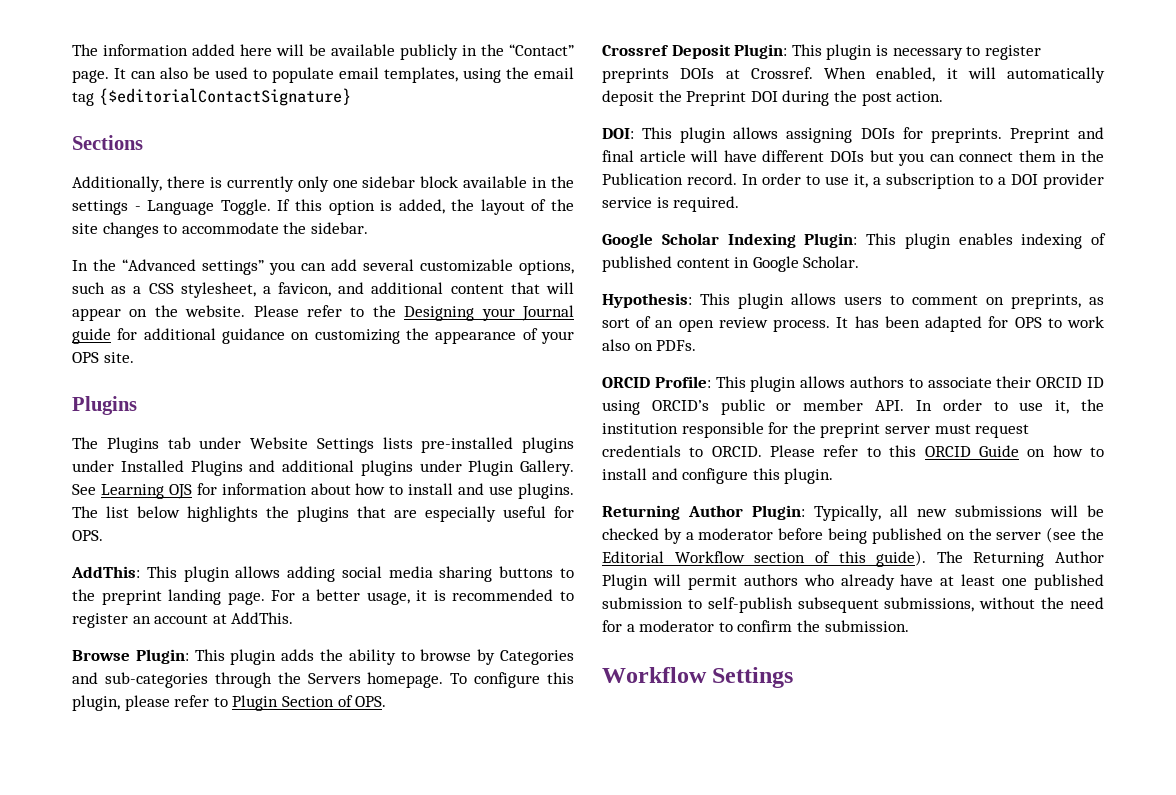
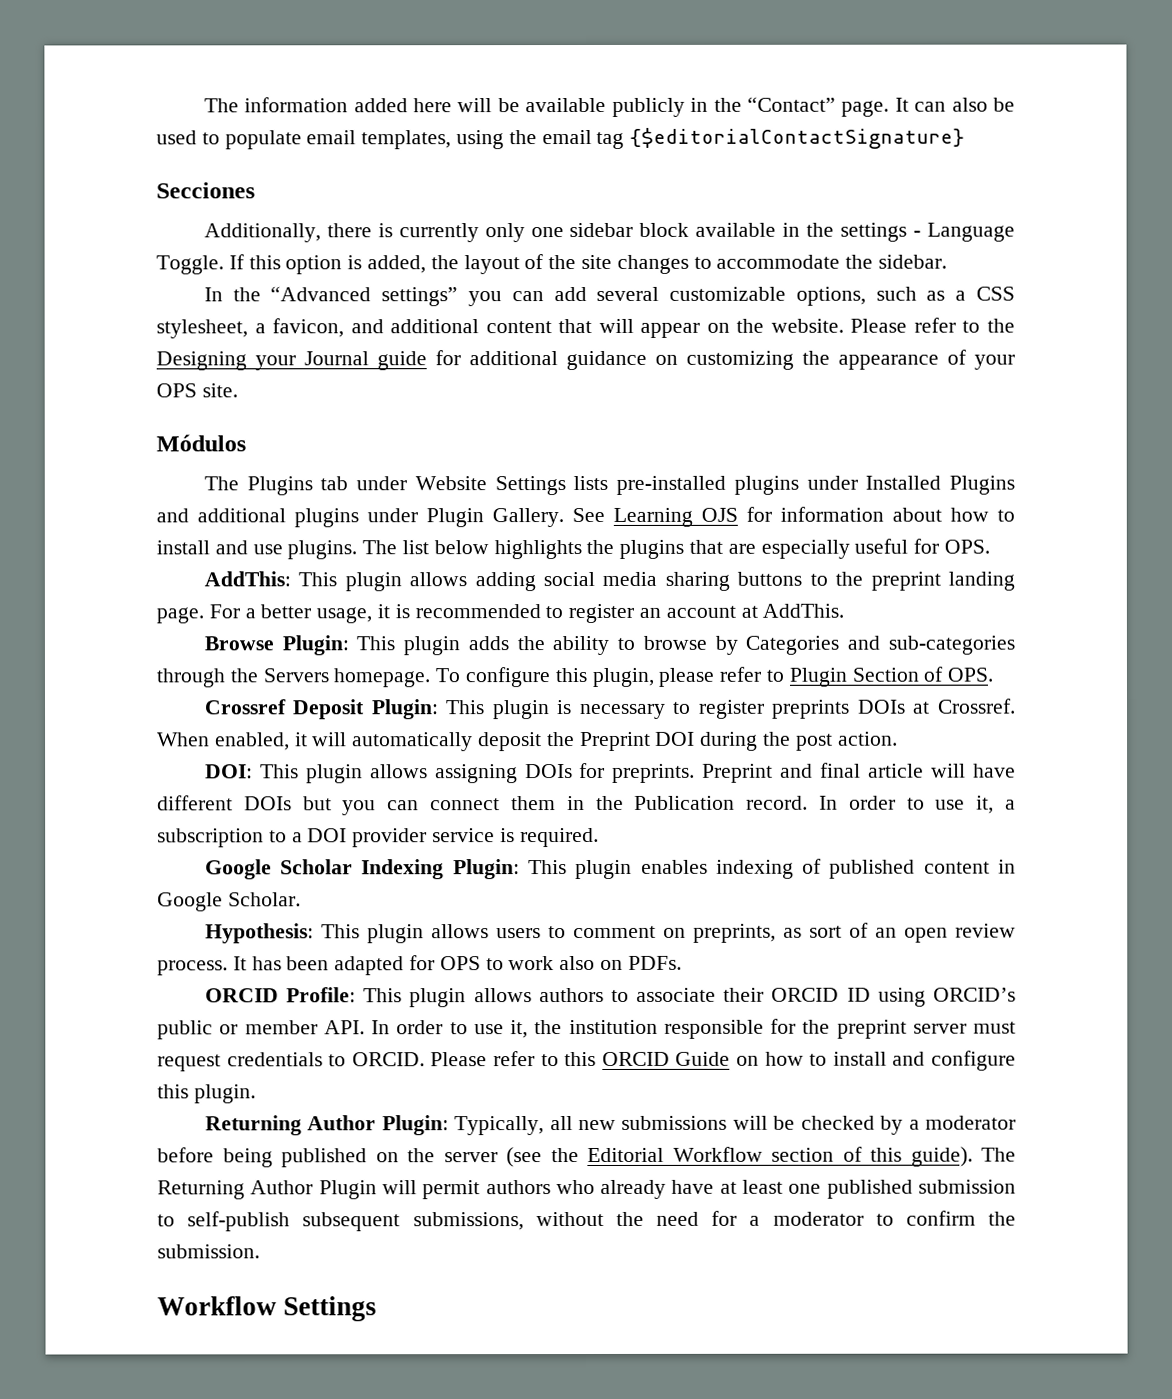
- Sections
+ Secciones
  Please refer to the Designing your Journal guide for additional guidance on customizing the appearance of your OPS site.
- Plugins
+ Módulos

